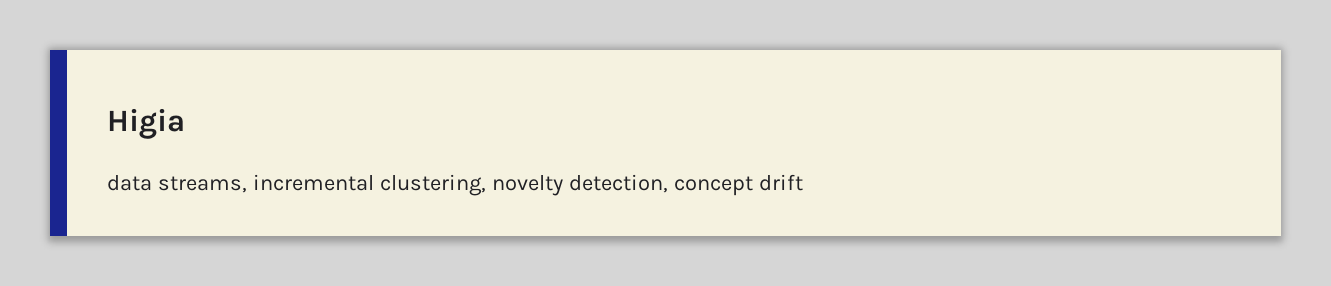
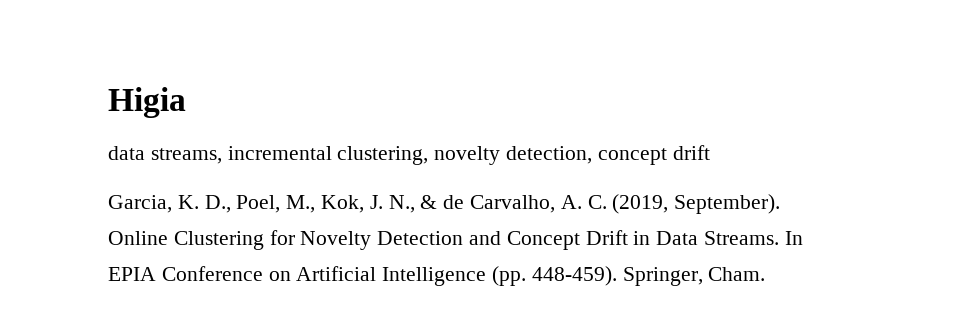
+ Garcia, K. D., Poel, M., Kok, J. N., & de Carvalho, A. C. (2019, September). Online Clustering for Novelty Detection and Concept Drift in Data Streams. In EPIA Conference on Artificial Intelligence (pp. 448-459). Springer, Cham.

